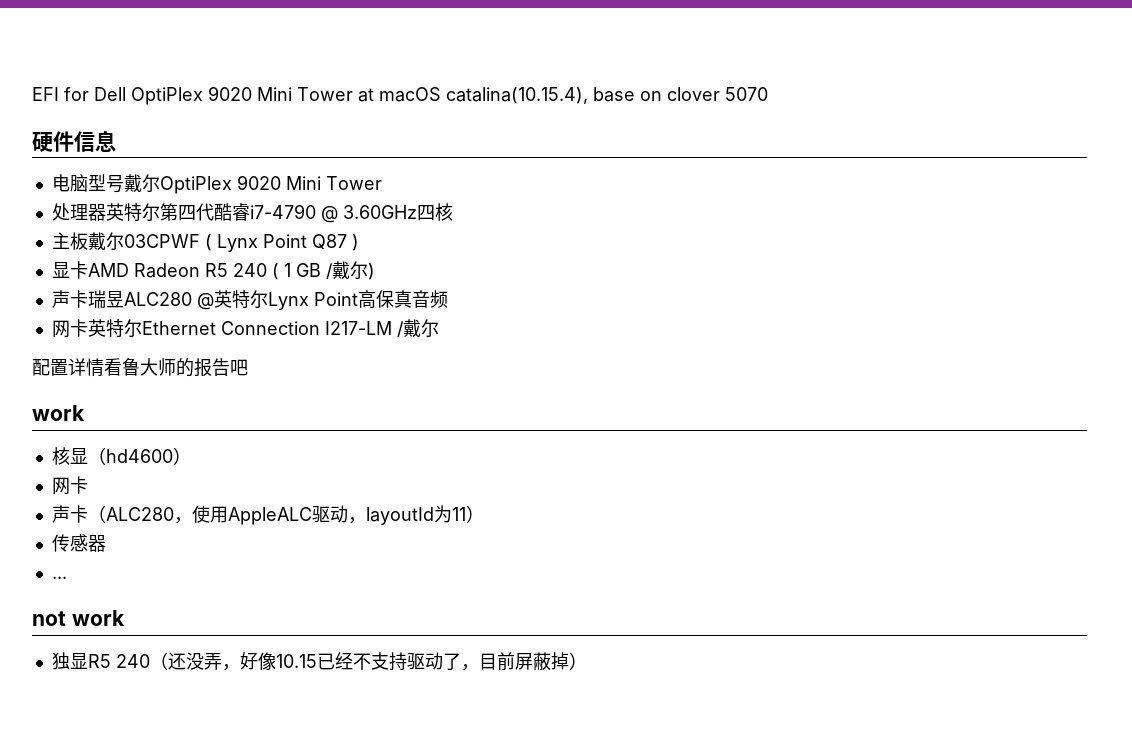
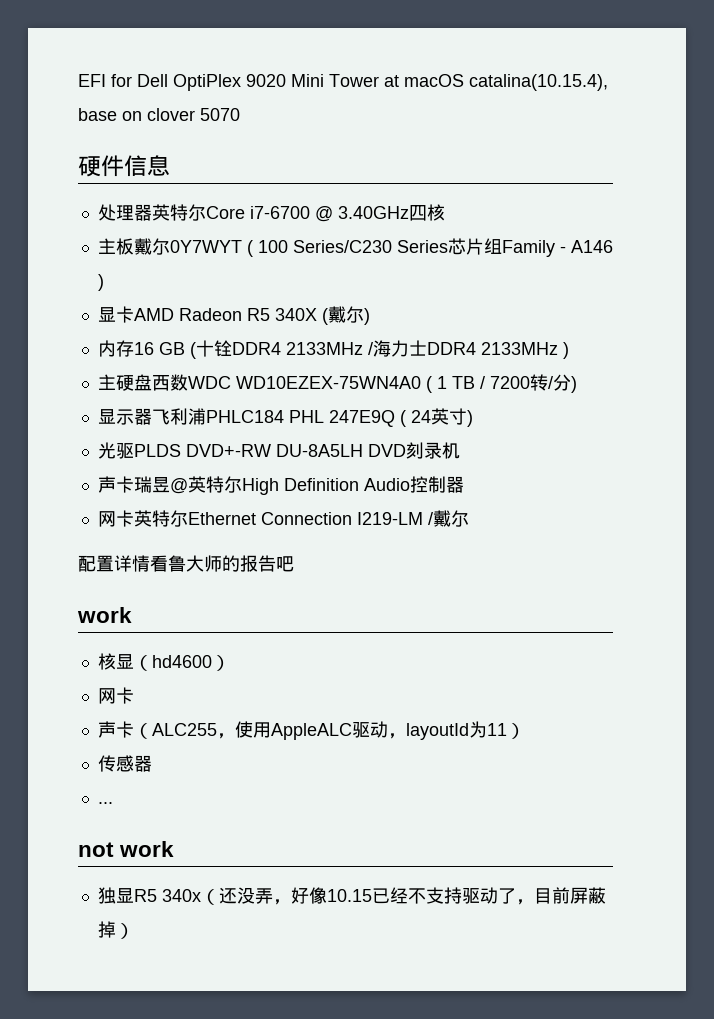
- 电脑型号戴尔OptiPlex 9020 Mini Tower
- 处理器英特尔第四代酷睿i7-4790 @ 3.60GHz四核
- 主板戴尔03CPWF ( Lynx Point Q87 )
+ 处理器英特尔Core i7-6700 @ 3.40GHz四核
+ 主板戴尔0Y7WYT ( 100 Series/C230 Series芯片组Family - A146 )
- 显卡AMD Radeon R5 240 ( 1 GB /戴尔)
+ 显卡AMD Radeon R5 340X (戴尔)
+ 内存16 GB (十铨DDR4 2133MHz /海力士DDR4 2133MHz )
+ 主硬盘西数WDC WD10EZEX-75WN4A0 ( 1 TB / 7200转/分)
+ 显示器飞利浦PHLC184 PHL 247E9Q ( 24英寸)
+ 光驱PLDS DVD+-RW DU-8A5LH DVD刻录机
- 声卡瑞昱ALC280 @英特尔Lynx Point高保真音频
+ 声卡瑞昱@英特尔High Definition Audio控制器
- 网卡英特尔Ethernet Connection I217-LM /戴尔
+ 网卡英特尔Ethernet Connection I219-LM /戴尔
- 声卡（ALC280，使用AppleALC驱动，layoutId为11）
+ 声卡（ALC255，使用AppleALC驱动，layoutId为11）
- 独显R5 240（还没弄，好像10.15已经不支持驱动了，目前屏蔽掉）
+ 独显R5 340x（还没弄，好像10.15已经不支持驱动了，目前屏蔽掉）

